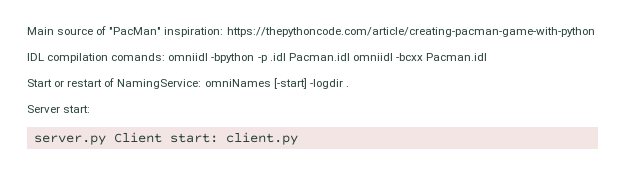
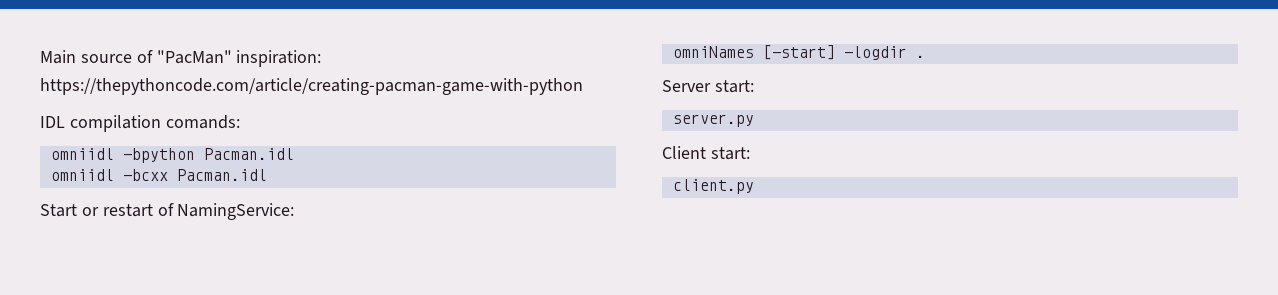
- IDL compilation comands: omniidl -bpython -p .idl Pacman.idl omniidl -bcxx Pacman.idl
+ IDL compilation comands:
+ omniidl -bpython Pacman.idl
+ omniidl -bcxx Pacman.idl
- Start or restart of NamingService: omniNames [-start] -logdir .
+ Start or restart of NamingService:
+ omniNames [-start] -logdir .
- server.py Client start: client.py
+ server.py
+ Client start:
+ client.py

